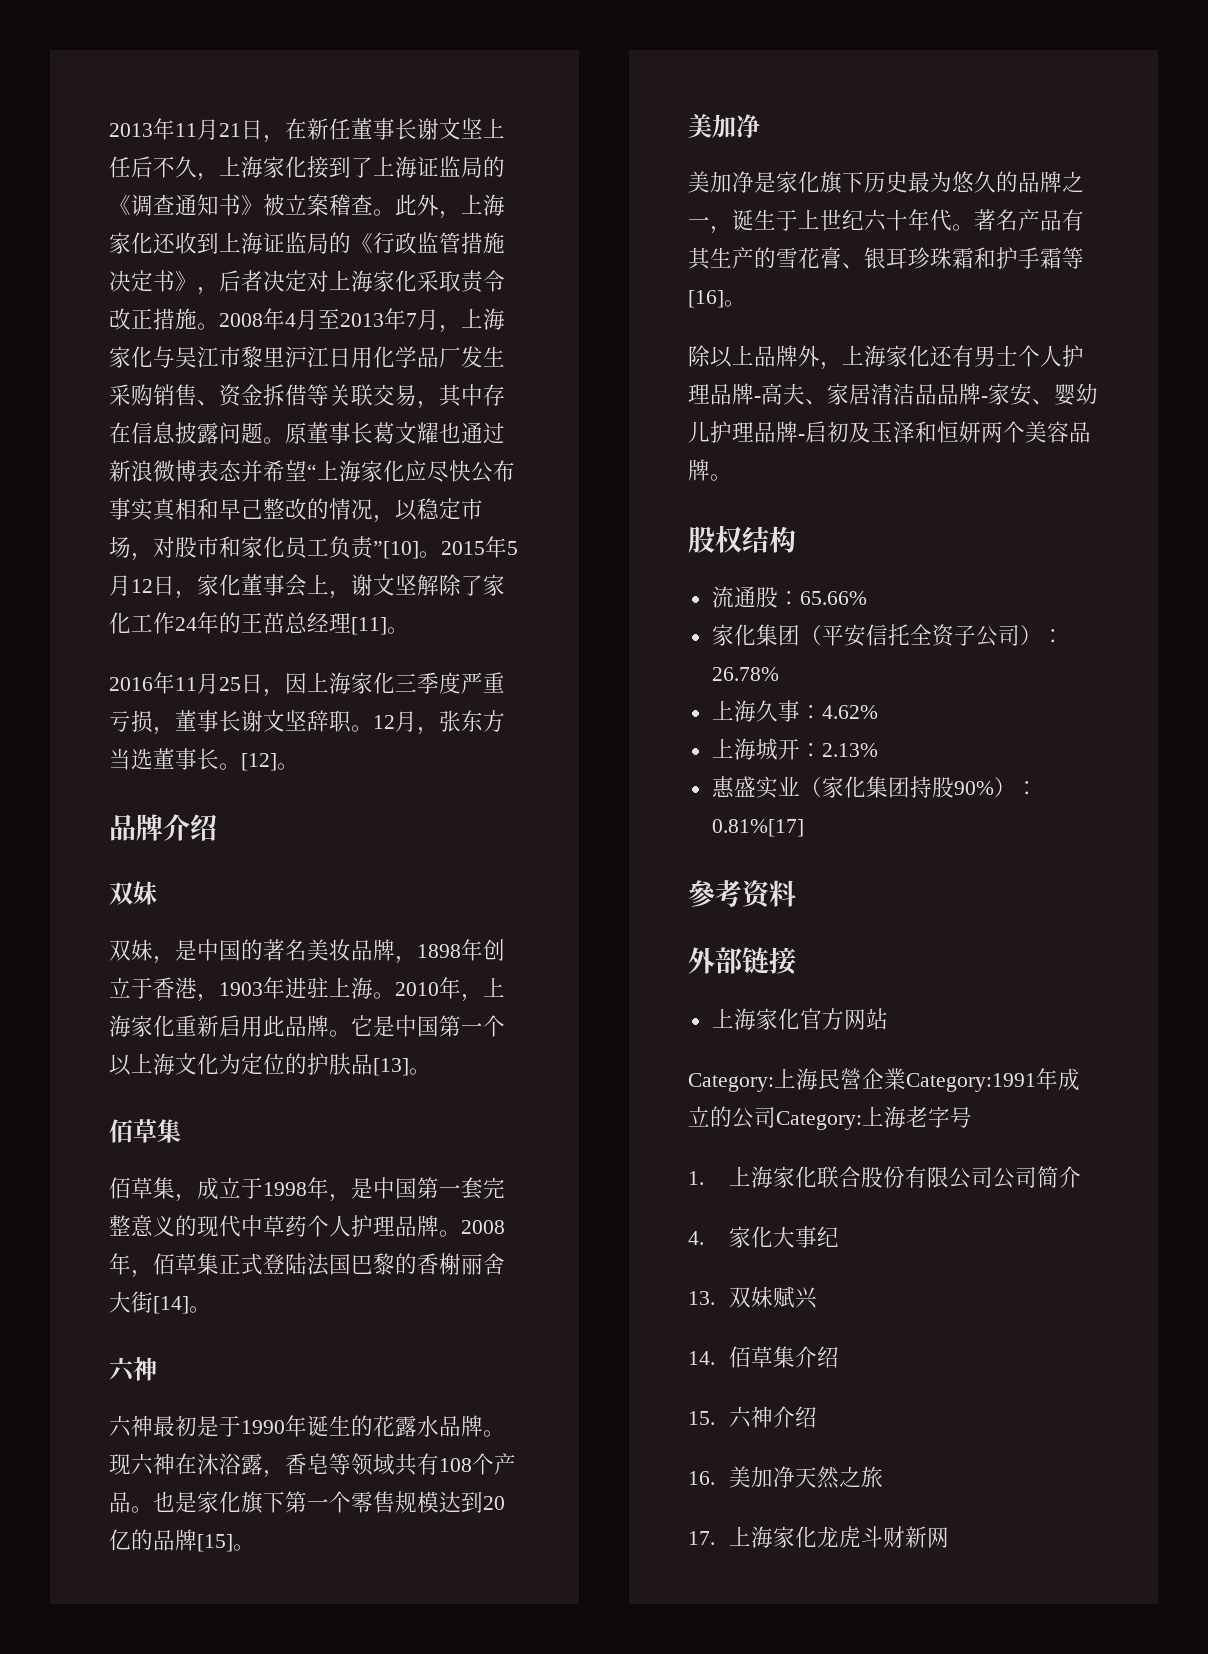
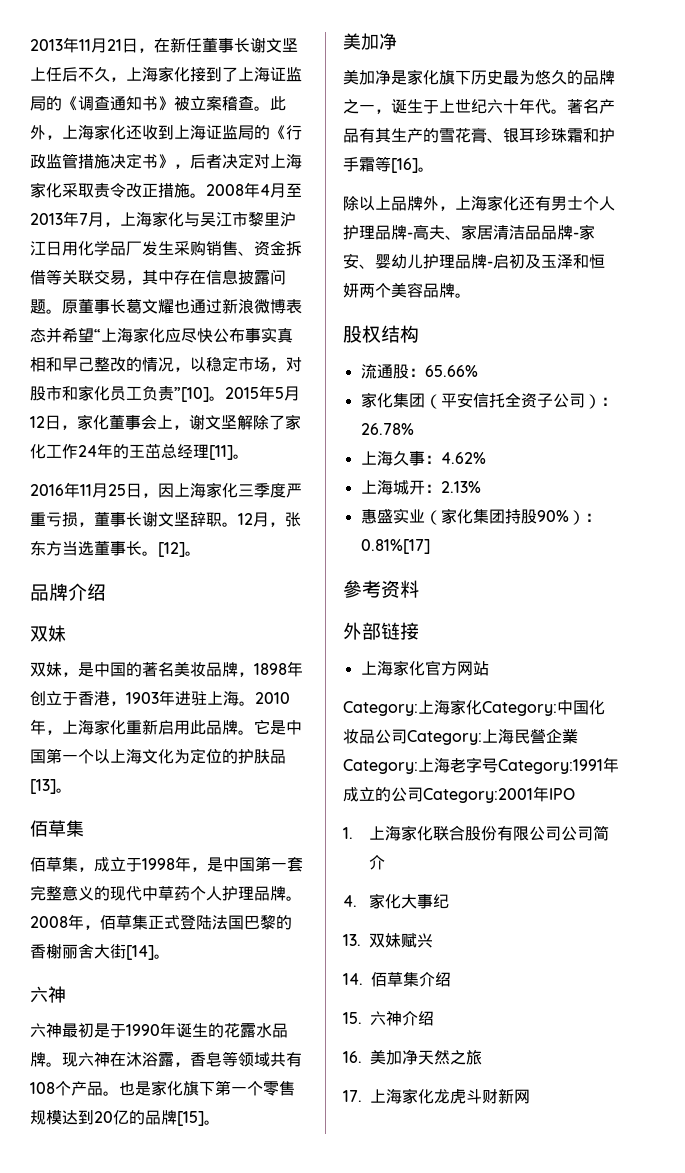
- Category:上海民營企業Category:1991年成立的公司Category:上海老字号
+ Category:上海家化Category:中国化妆品公司Category:上海民營企業Category:上海老字号Category:1991年成立的公司Category:2001年IPO

